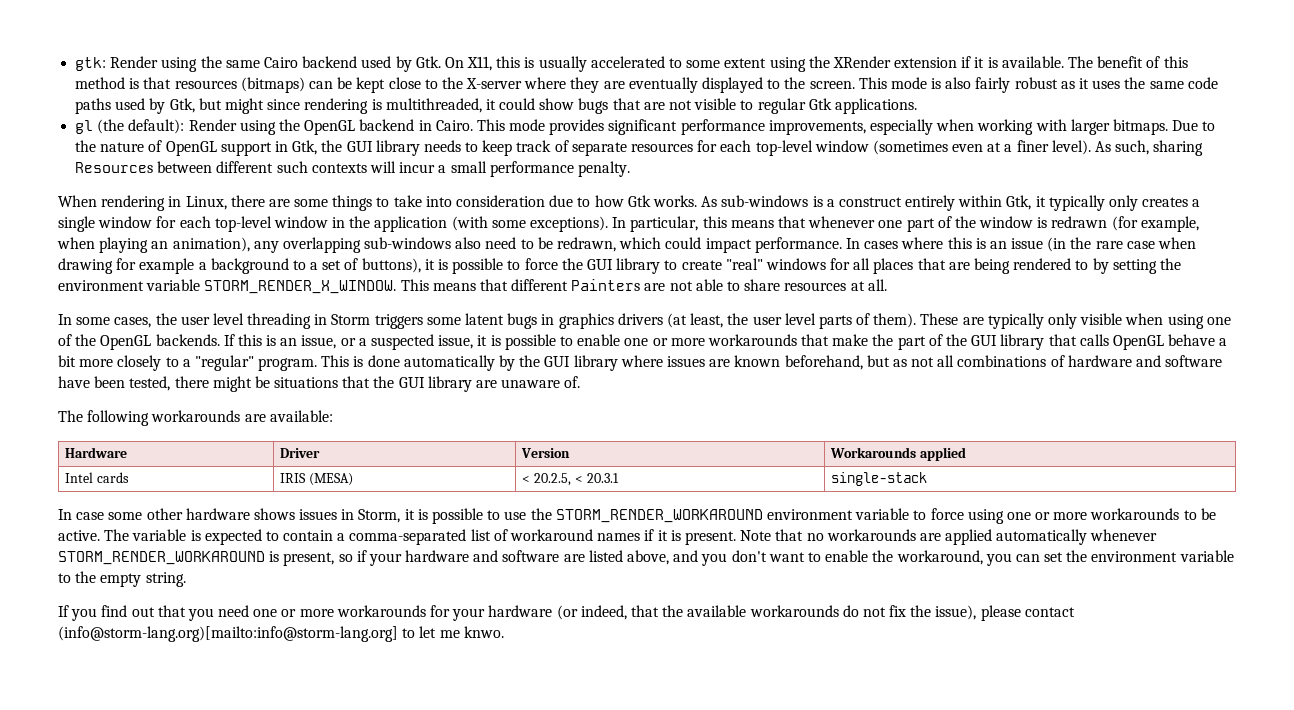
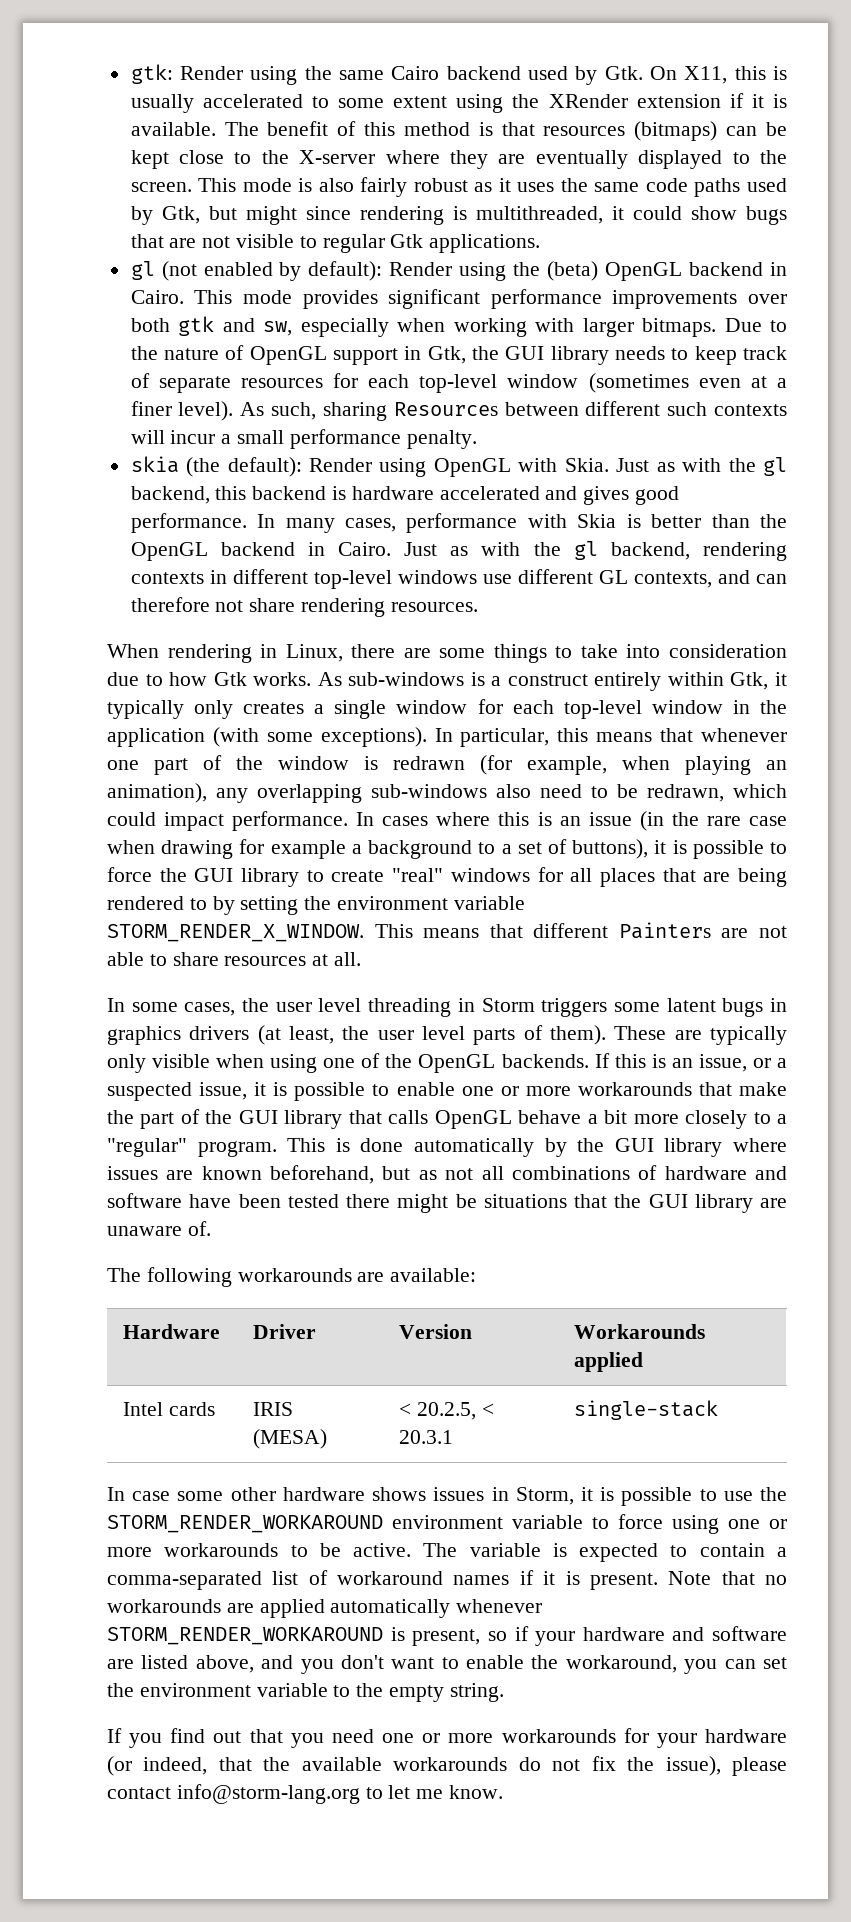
- gl (the default): Render using the OpenGL backend in Cairo.
+ gl (not enabled by default): Render using the (beta) OpenGL backend in Cairo.
- This mode provides significant performance improvements, especially when working with larger bitmaps.
+ This mode provides significant performance improvements over both gtk and sw, especially when working with larger bitmaps.
+ skia (the default): Render using OpenGL with Skia. Just as with the gl backend, this backend is hardware accelerated and gives good performance. In many cases, performance with Skia is better than the OpenGL backend in Cairo. Just as with the gl backend, rendering contexts in different top-level windows use different GL contexts, and can therefore not share rendering resources.
- This is done automatically by the GUI library where issues are known beforehand, but as not all combinations of hardware and software have been tested, there might be situations that the GUI library are unaware of.
+ This is done automatically by the GUI library where issues are known beforehand, but as not all combinations of hardware and software have been tested there might be situations that the GUI library are unaware of.
- If you find out that you need one or more workarounds for your hardware (or indeed, that the available workarounds do not fix the issue), please contact (info@storm-lang.org)[mailto:info@storm-lang.org] to let me knwo.
+ If you find out that you need one or more workarounds for your hardware (or indeed, that the available workarounds do not fix the issue), please contact info@storm-lang.org to let me know.

